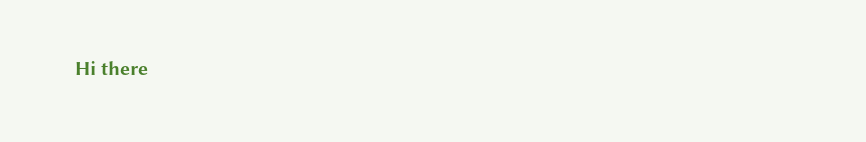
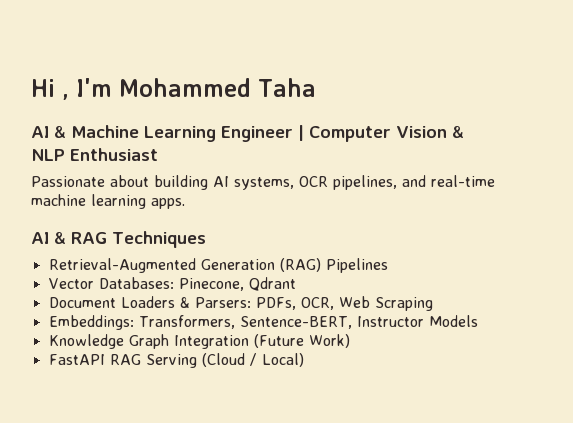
- Hi there
+ Hi , I'm Mohammed Taha
+ AI & Machine Learning Engineer | Computer Vision & NLP Enthusiast
+ Passionate about building AI systems, OCR pipelines, and real-time machine learning apps.
+ AI & RAG Techniques
+ Retrieval-Augmented Generation (RAG) Pipelines
+ Vector Databases: Pinecone, Qdrant
+ Document Loaders & Parsers: PDFs, OCR, Web Scraping
+ Embeddings: Transformers, Sentence-BERT, Instructor Models
+ Knowledge Graph Integration (Future Work)
+ FastAPI RAG Serving (Cloud / Local)

